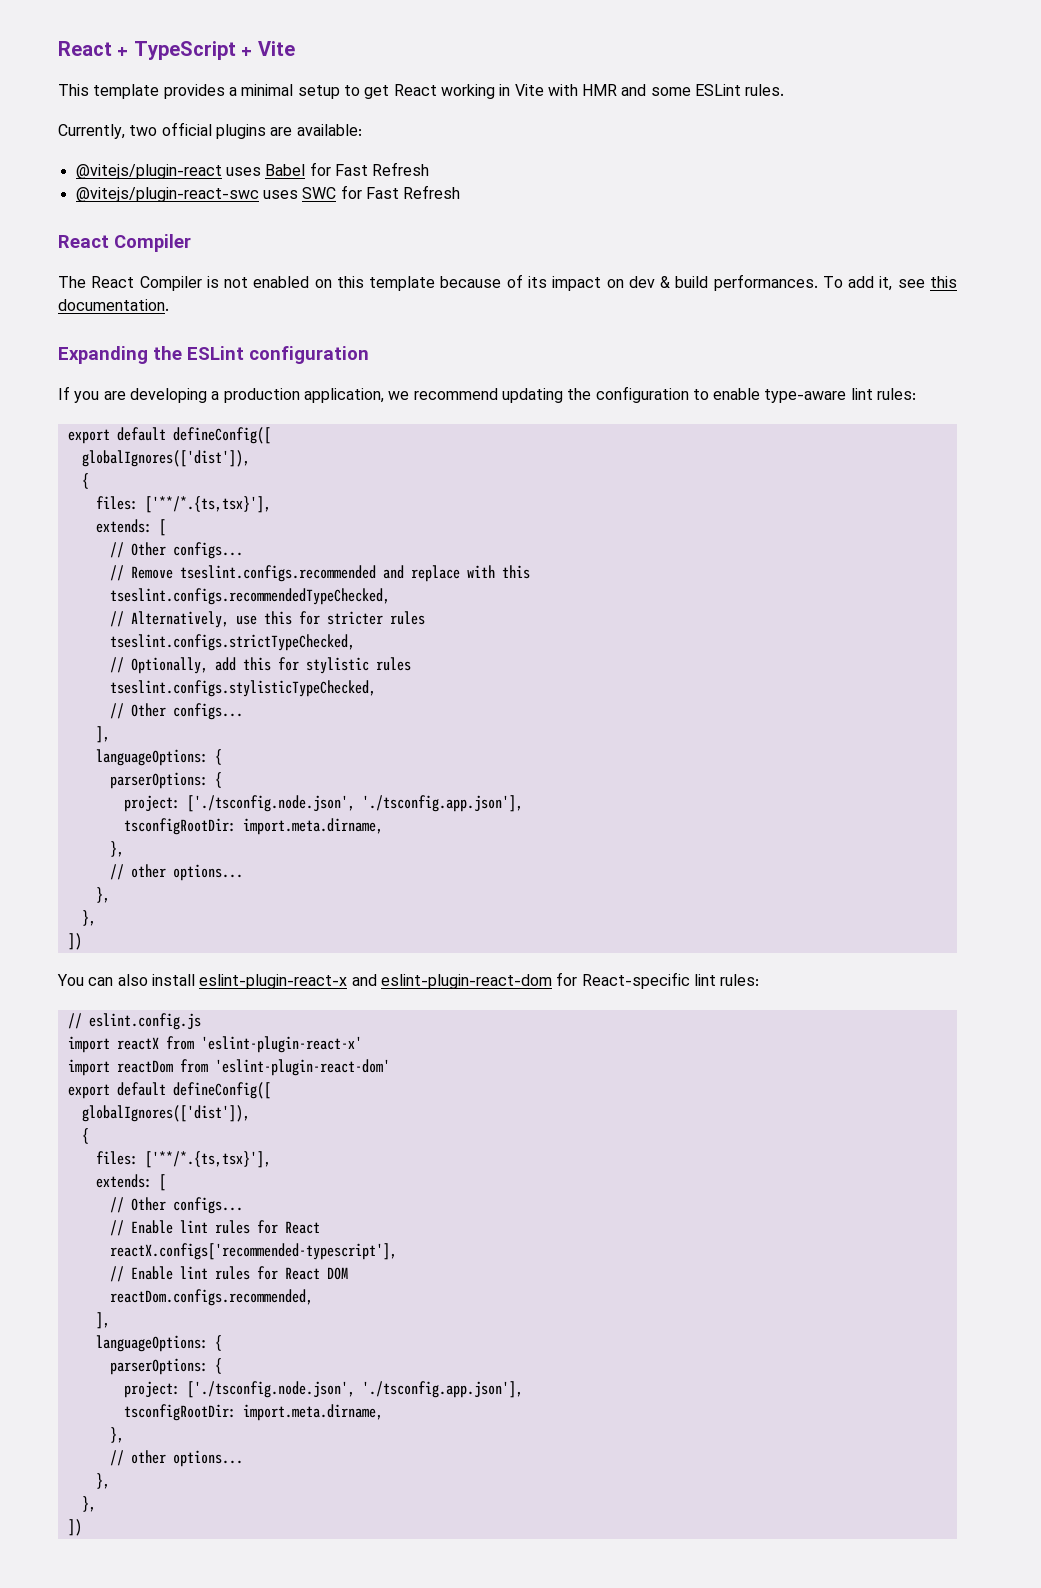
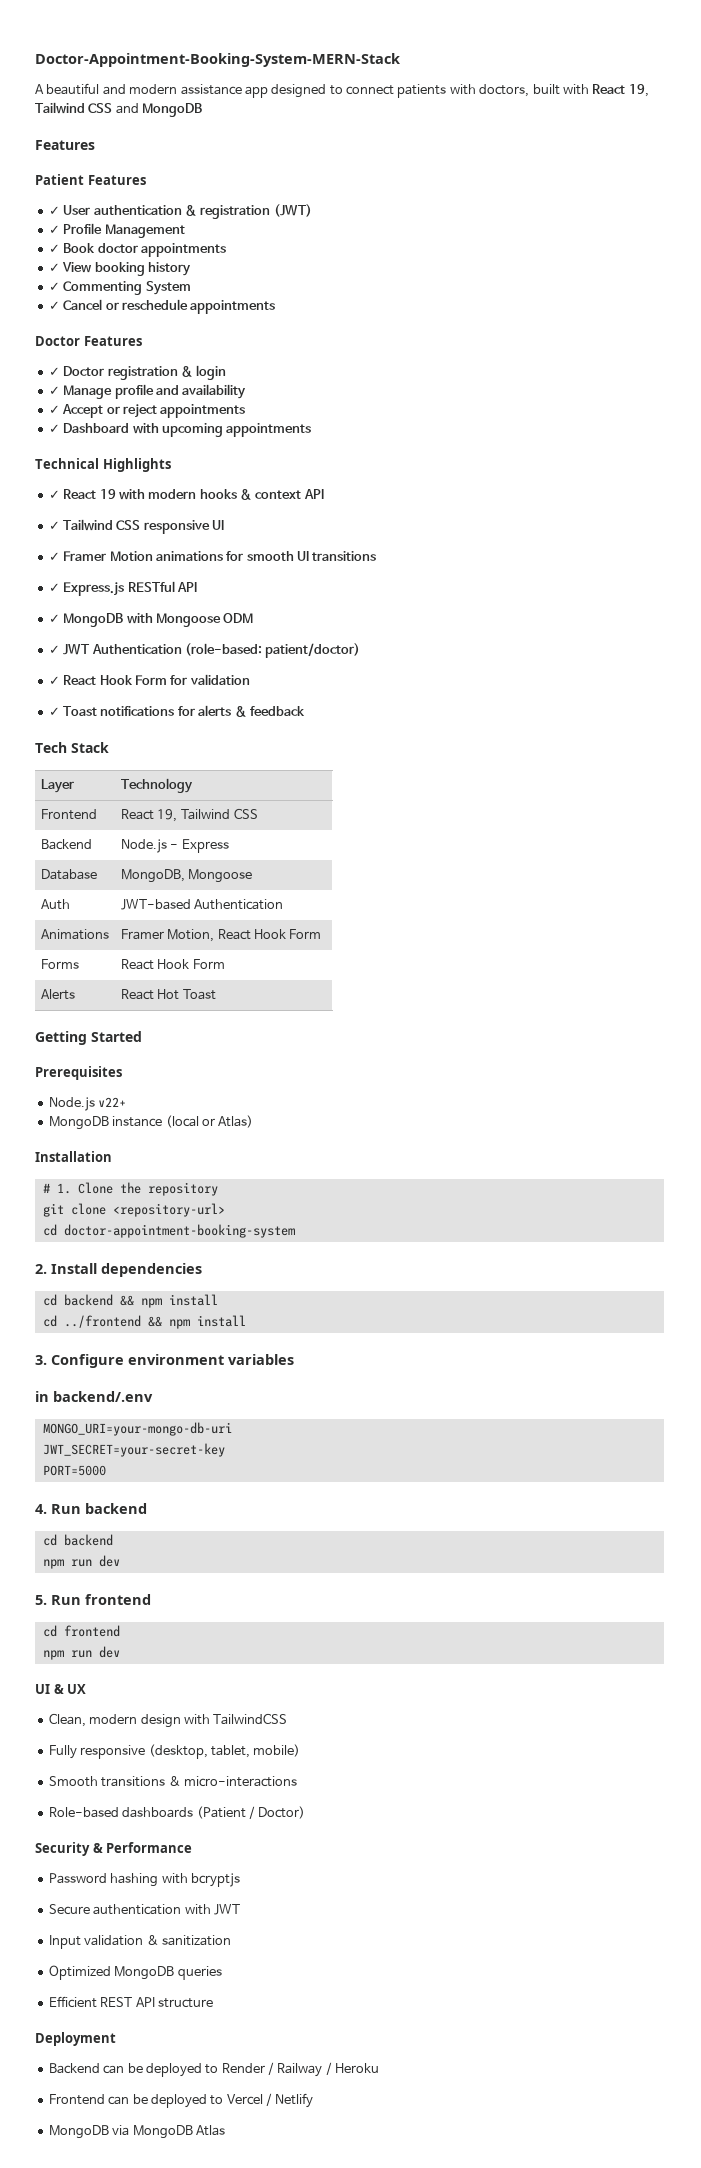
- React + TypeScript + Vite
- This template provides a minimal setup to get React working in Vite with HMR and some ESLint rules.
- Currently, two official plugins are available:
- @vitejs/plugin-react uses Babel for Fast Refresh
- @vitejs/plugin-react-swc uses SWC for Fast Refresh
- React Compiler
- The React Compiler is not enabled on this template because of its impact on dev & build performances. To add it, see this documentation.
- Expanding the ESLint configuration
- If you are developing a production application, we recommend updating the configuration to enable type-aware lint rules:
- export default defineConfig([
- globalIgnores(['dist']),
- {
- files: ['**/*.{ts,tsx}'],
- extends: [
- // Other configs...
- // Remove tseslint.configs.recommended and replace with this
- tseslint.configs.recommendedTypeChecked,
- // Alternatively, use this for stricter rules
- tseslint.configs.strictTypeChecked,
- // Optionally, add this for stylistic rules
- tseslint.configs.stylisticTypeChecked,
- // Other configs...
- ],
- languageOptions: {
- parserOptions: {
- project: ['./tsconfig.node.json', './tsconfig.app.json'],
- tsconfigRootDir: import.meta.dirname,
- },
- // other options...
- },
- },
- ])
- You can also install eslint-plugin-react-x and eslint-plugin-react-dom for React-specific lint rules:
- // eslint.config.js
- import reactX from 'eslint-plugin-react-x'
- import reactDom from 'eslint-plugin-react-dom'
- export default defineConfig([
- globalIgnores(['dist']),
- {
- files: ['**/*.{ts,tsx}'],
- extends: [
- // Other configs...
- // Enable lint rules for React
- reactX.configs['recommended-typescript'],
- // Enable lint rules for React DOM
- reactDom.configs.recommended,
- ],
- languageOptions: {
- parserOptions: {
- project: ['./tsconfig.node.json', './tsconfig.app.json'],
- tsconfigRootDir: import.meta.dirname,
- },
- // other options...
- },
- },
- ])
+ Doctor-Appointment-Booking-System-MERN-Stack
+ A beautiful and modern assistance app designed to connect patients with doctors, built with React 19, Tailwind CSS and MongoDB
+ Features
+ Patient Features
+ ✓ User authentication & registration (JWT)
+ ✓ Profile Management
+ ✓ Book doctor appointments
+ ✓ View booking history
+ ✓ Commenting System
+ ✓ Cancel or reschedule appointments
+ Doctor Features
+ ✓ Doctor registration & login
+ ✓ Manage profile and availability
+ ✓ Accept or reject appointments
+ ✓ Dashboard with upcoming appointments
+ Technical Highlights
+ ✓ React 19 with modern hooks & context API
+ ✓ Tailwind CSS responsive UI
+ ✓ Framer Motion animations for smooth UI transitions
+ ✓ Express.js RESTful API
+ ✓ MongoDB with Mongoose ODM
+ ✓ JWT Authentication (role-based: patient/doctor)
+ ✓ React Hook Form for validation
+ ✓ Toast notifications for alerts & feedback
+ Tech Stack
+ Layer | Technology
+ Frontend | React 19, Tailwind CSS
+ Backend | Node.js - Express
+ Database | MongoDB, Mongoose
+ Auth | JWT-based Authentication
+ Animations | Framer Motion, React Hook Form
+ Forms | React Hook Form
+ Alerts | React Hot Toast
+ Getting Started
+ Prerequisites
+ Node.js v22+
+ MongoDB instance (local or Atlas)
+ Installation
+ # 1. Clone the repository
+ git clone <repository-url>
+ cd doctor-appointment-booking-system
+ 2. Install dependencies
+ cd backend && npm install
+ cd ../frontend && npm install
+ 3. Configure environment variables
+ in backend/.env
+ MONGO_URI=your-mongo-db-uri
+ JWT_SECRET=your-secret-key
+ PORT=5000
+ 4. Run backend
+ cd backend
+ npm run dev
+ 5. Run frontend
+ cd frontend
+ npm run dev
+ UI & UX
+ Clean, modern design with TailwindCSS
+ Fully responsive (desktop, tablet, mobile)
+ Smooth transitions & micro-interactions
+ Role-based dashboards (Patient / Doctor)
+ Security & Performance
+ Password hashing with bcryptjs
+ Secure authentication with JWT
+ Input validation & sanitization
+ Optimized MongoDB queries
+ Efficient REST API structure
+ Deployment
+ Backend can be deployed to Render / Railway / Heroku
+ Frontend can be deployed to Vercel / Netlify
+ MongoDB via MongoDB Atlas

